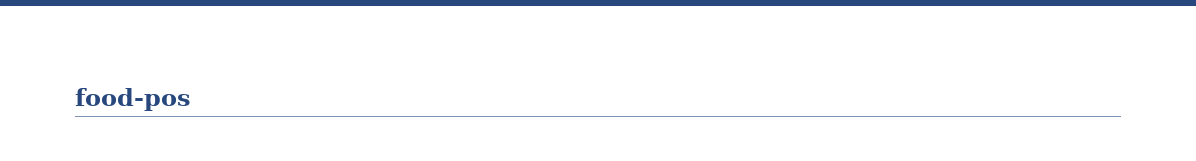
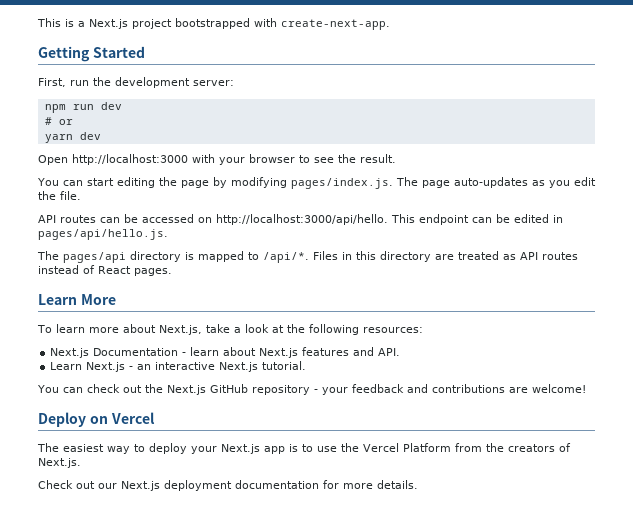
- food-pos
+ This is a Next.js project bootstrapped with create-next-app.
+ Getting Started
+ First, run the development server:
+ npm run dev
+ # or
+ yarn dev
+ Open http://localhost:3000 with your browser to see the result.
+ You can start editing the page by modifying pages/index.js. The page auto-updates as you edit the file.
+ API routes can be accessed on http://localhost:3000/api/hello. This endpoint can be edited in pages/api/hello.js.
+ The pages/api directory is mapped to /api/*. Files in this directory are treated as API routes instead of React pages.
+ Learn More
+ To learn more about Next.js, take a look at the following resources:
+ Next.js Documentation - learn about Next.js features and API.
+ Learn Next.js - an interactive Next.js tutorial.
+ You can check out the Next.js GitHub repository - your feedback and contributions are welcome!
+ Deploy on Vercel
+ The easiest way to deploy your Next.js app is to use the Vercel Platform from the creators of Next.js.
+ Check out our Next.js deployment documentation for more details.

